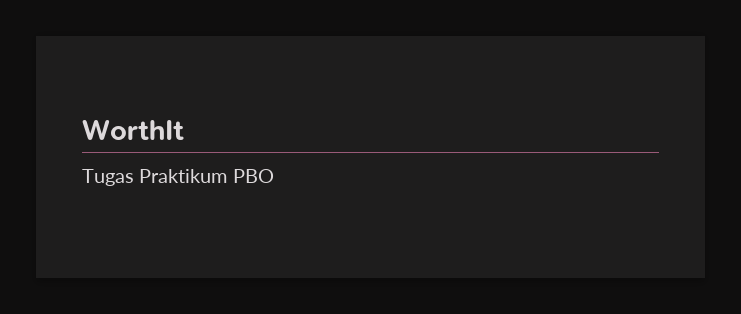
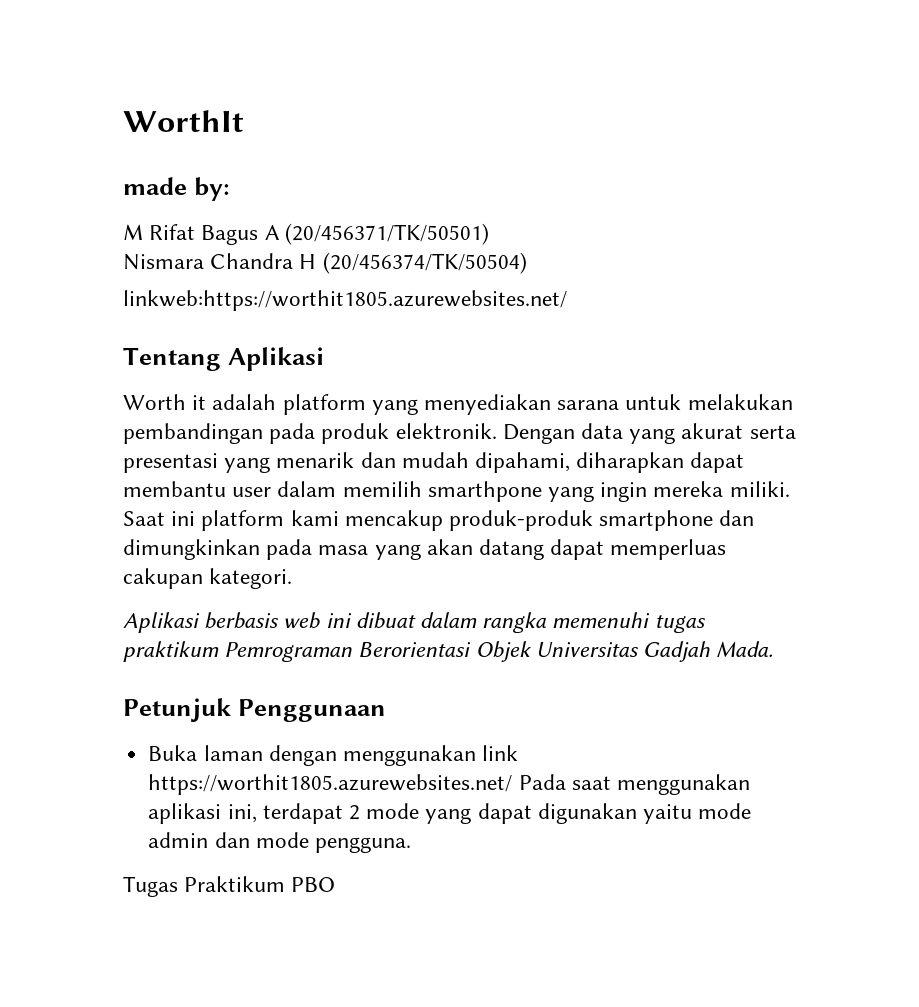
+ made by:
+ M Rifat Bagus A (20/456371/TK/50501)
+ Nismara Chandra H (20/456374/TK/50504)
+ linkweb:https://worthit1805.azurewebsites.net/
+ Tentang Aplikasi
+ Worth it adalah platform yang menyediakan sarana untuk melakukan pembandingan pada produk elektronik. Dengan data yang akurat serta presentasi yang menarik dan mudah dipahami, diharapkan dapat membantu user dalam memilih smarthpone yang ingin mereka miliki. Saat ini platform kami mencakup produk-produk smartphone dan dimungkinkan pada masa yang akan datang dapat memperluas cakupan kategori.
+ Aplikasi berbasis web ini dibuat dalam rangka memenuhi tugas praktikum Pemrograman Berorientasi Objek Universitas Gadjah Mada.
+ Petunjuk Penggunaan
+ Buka laman dengan menggunakan link https://worthit1805.azurewebsites.net/ Pada saat menggunakan aplikasi ini, terdapat 2 mode yang dapat digunakan yaitu mode admin dan mode pengguna.

